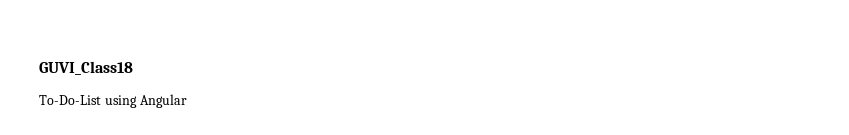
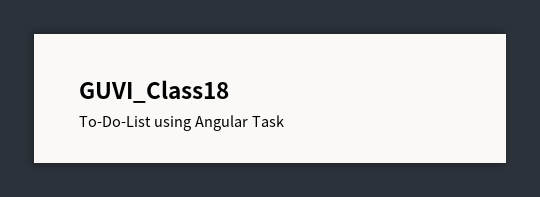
- To-Do-List using Angular
+ To-Do-List using Angular Task

